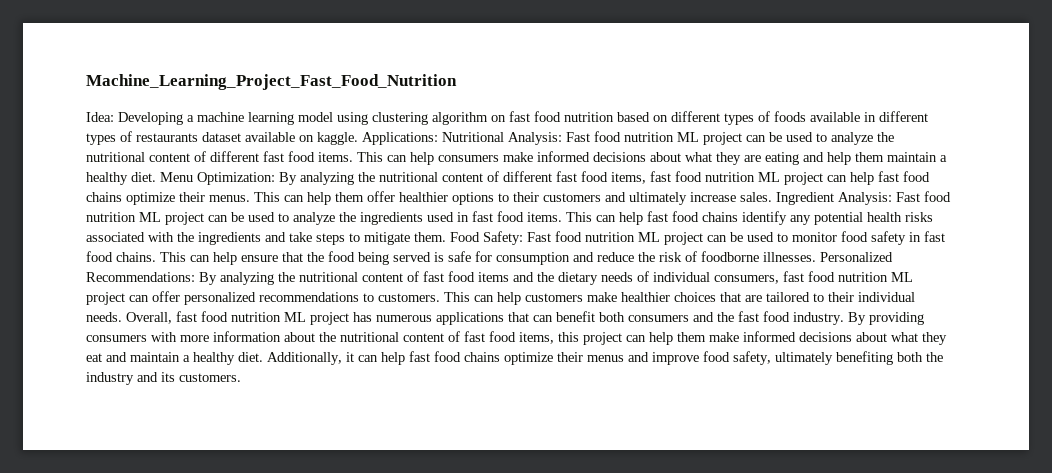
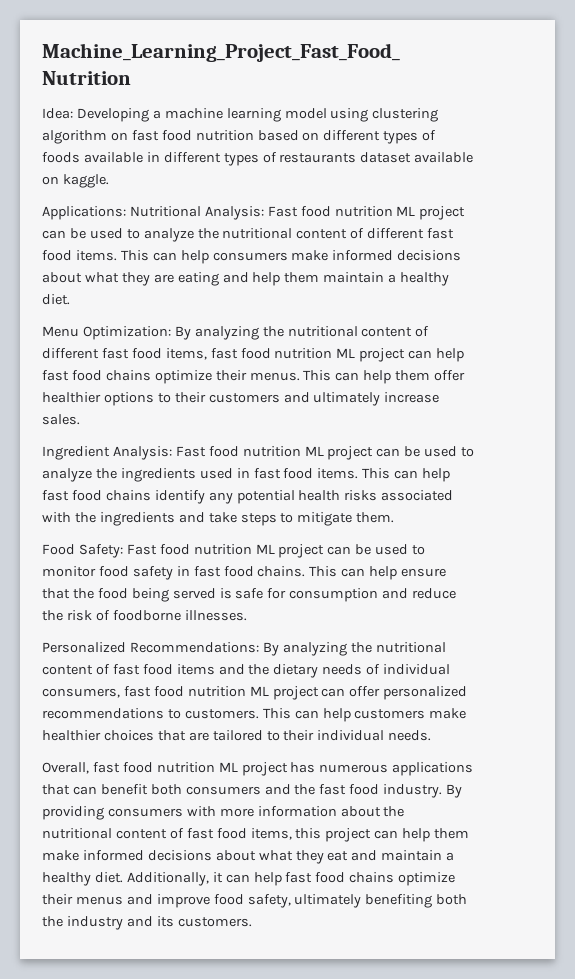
- Idea: Developing a machine learning model using clustering algorithm on fast food nutrition based on different types of foods available in different types of restaurants dataset available on kaggle. Applications: Nutritional Analysis: Fast food nutrition ML project can be used to analyze the nutritional content of different fast food items.
+ Idea: Developing a machine learning model using clustering algorithm on fast food nutrition based on different types of foods available in different types of restaurants dataset available on kaggle.
+ Applications: Nutritional Analysis: Fast food nutrition ML project can be used to analyze the nutritional content of different fast food items.
- This can help consumers make informed decisions about what they are eating and help them maintain a healthy diet. Menu Optimization: By analyzing the nutritional content of different fast food items, fast food nutrition ML project can help fast food chains optimize their menus.
+ This can help consumers make informed decisions about what they are eating and help them maintain a healthy diet.
+ Menu Optimization: By analyzing the nutritional content of different fast food items, fast food nutrition ML project can help fast food chains optimize their menus.
- This can help them offer healthier options to their customers and ultimately increase sales. Ingredient Analysis: Fast food nutrition ML project can be used to analyze the ingredients used in fast food items.
+ This can help them offer healthier options to their customers and ultimately increase sales.
+ Ingredient Analysis: Fast food nutrition ML project can be used to analyze the ingredients used in fast food items.
- This can help fast food chains identify any potential health risks associated with the ingredients and take steps to mitigate them. Food Safety: Fast food nutrition ML project can be used to monitor food safety in fast food chains.
+ This can help fast food chains identify any potential health risks associated with the ingredients and take steps to mitigate them.
+ Food Safety: Fast food nutrition ML project can be used to monitor food safety in fast food chains.
- This can help ensure that the food being served is safe for consumption and reduce the risk of foodborne illnesses. Personalized Recommendations: By analyzing the nutritional content of fast food items and the dietary needs of individual consumers, fast food nutrition ML project can offer personalized recommendations to customers.
+ This can help ensure that the food being served is safe for consumption and reduce the risk of foodborne illnesses.
+ Personalized Recommendations: By analyzing the nutritional content of fast food items and the dietary needs of individual consumers, fast food nutrition ML project can offer personalized recommendations to customers.
- This can help customers make healthier choices that are tailored to their individual needs. Overall, fast food nutrition ML project has numerous applications that can benefit both consumers and the fast food industry.
+ This can help customers make healthier choices that are tailored to their individual needs.
+ Overall, fast food nutrition ML project has numerous applications that can benefit both consumers and the fast food industry.

